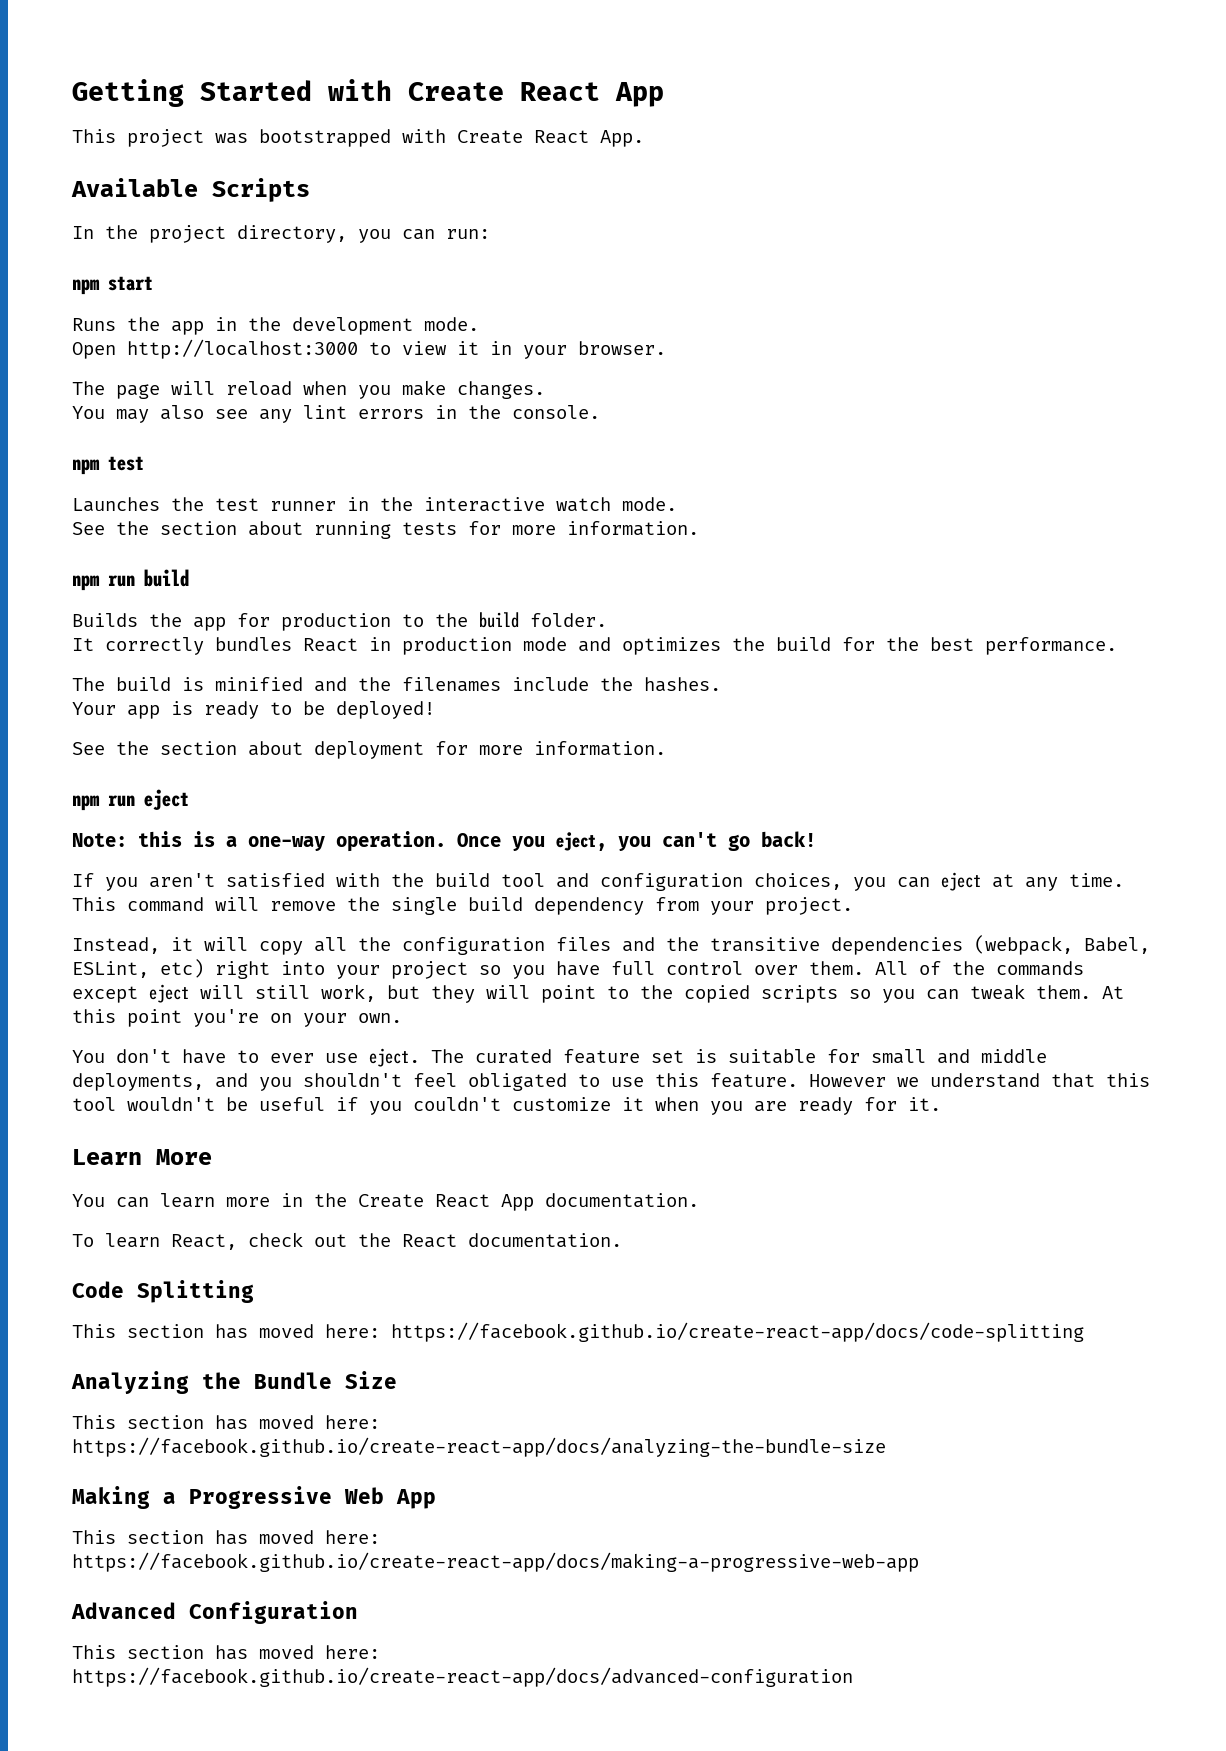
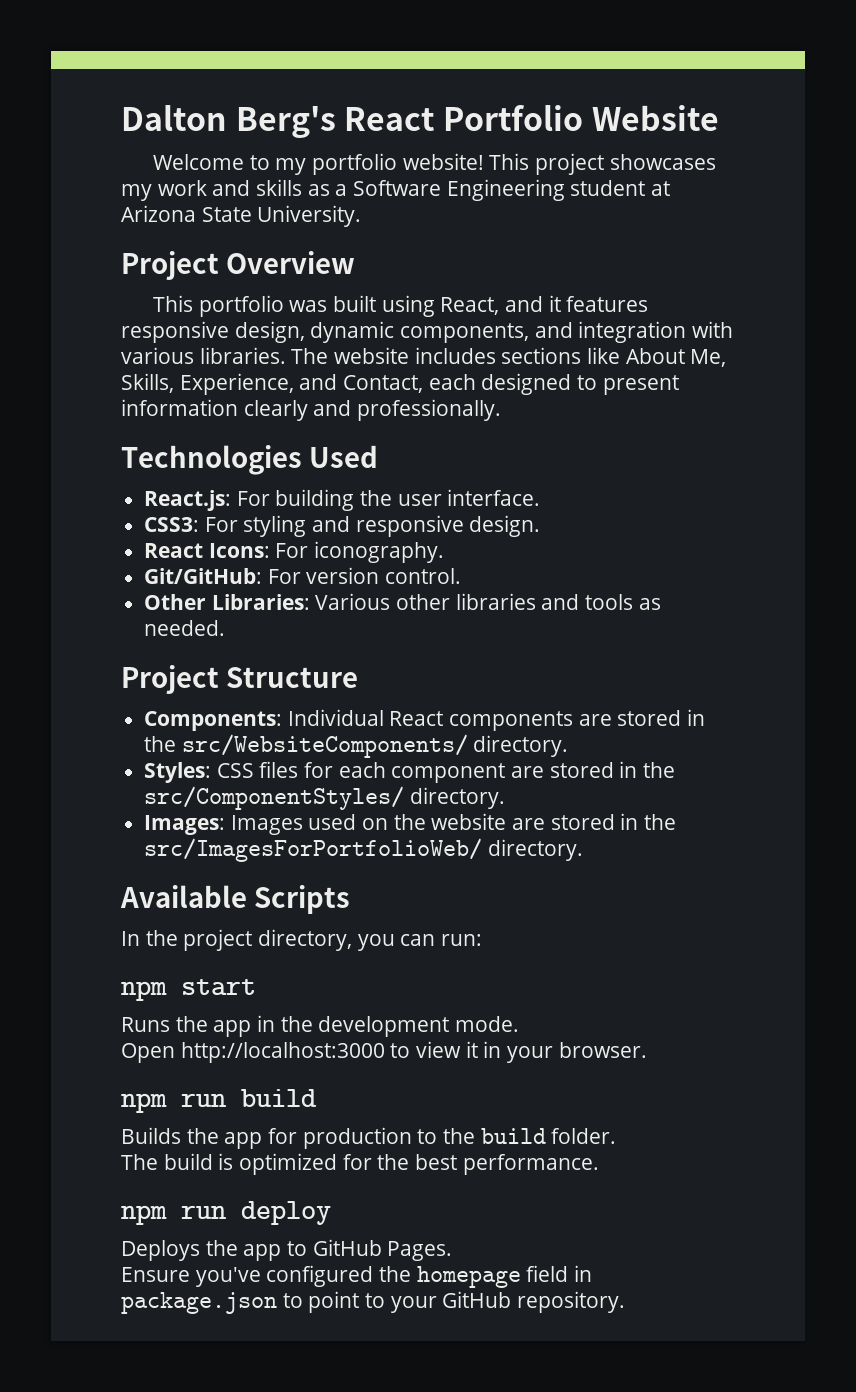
- Getting Started with Create React App
- This project was bootstrapped with Create React App.
+ Dalton Berg's React Portfolio Website
+ Welcome to my portfolio website! This project showcases my work and skills as a Software Engineering student at Arizona State University.
+ Project Overview
+ This portfolio was built using React, and it features responsive design, dynamic components, and integration with various libraries. The website includes sections like About Me, Skills, Experience, and Contact, each designed to present information clearly and professionally.
+ Technologies Used
+ React.js: For building the user interface.
+ CSS3: For styling and responsive design.
+ React Icons: For iconography.
+ Git/GitHub: For version control.
+ Other Libraries: Various other libraries and tools as needed.
+ Project Structure
+ Components: Individual React components are stored in the src/WebsiteComponents/ directory.
+ Styles: CSS files for each component are stored in the src/ComponentStyles/ directory.
+ Images: Images used on the website are stored in the src/ImagesForPortfolioWeb/ directory.
- The page will reload when you make changes.
- You may also see any lint errors in the console.
- npm test
- Launches the test runner in the interactive watch mode.
- See the section about running tests for more information.
- It correctly bundles React in production mode and optimizes the build for the best performance.
- The build is minified and the filenames include the hashes.
- Your app is ready to be deployed!
- See the section about deployment for more information.
- npm run eject
- Note: this is a one-way operation. Once you eject, you can't go back!
- If you aren't satisfied with the build tool and configuration choices, you can eject at any time. This command will remove the single build dependency from your project.
- Instead, it will copy all the configuration files and the transitive dependencies (webpack, Babel, ESLint, etc) right into your project so you have full control over them. All of the commands except eject will still work, but they will point to the copied scripts so you can tweak them. At this point you're on your own.
- You don't have to ever use eject. The curated feature set is suitable for small and middle deployments, and you shouldn't feel obligated to use this feature. However we understand that this tool wouldn't be useful if you couldn't customize it when you are ready for it.
- Learn More
- You can learn more in the Create React App documentation.
- To learn React, check out the React documentation.
- Code Splitting
- This section has moved here: https://facebook.github.io/create-react-app/docs/code-splitting
- Analyzing the Bundle Size
- This section has moved here: https://facebook.github.io/create-react-app/docs/analyzing-the-bundle-size
- Making a Progressive Web App
- This section has moved here: https://facebook.github.io/create-react-app/docs/making-a-progressive-web-app
- Advanced Configuration
- This section has moved here: https://facebook.github.io/create-react-app/docs/advanced-configuration
+ The build is optimized for the best performance.
+ npm run deploy
+ Deploys the app to GitHub Pages.
+ Ensure you've configured the homepage field in package.json to point to your GitHub repository.

